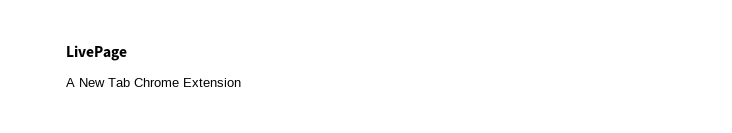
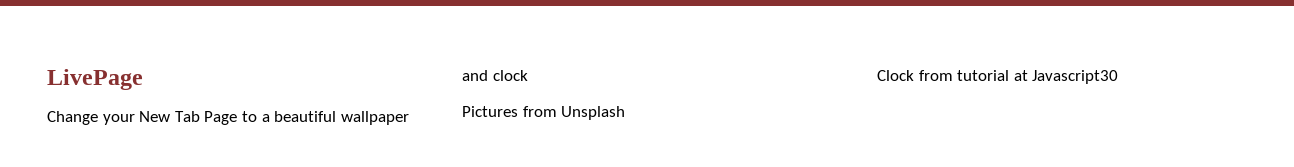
- A New Tab Chrome Extension
+ Change your New Tab Page to a beautiful wallpaper and clock
+ Pictures from Unsplash
+ Clock from tutorial at Javascript30

